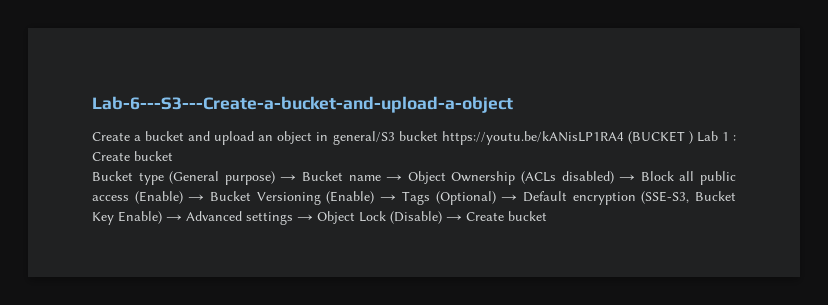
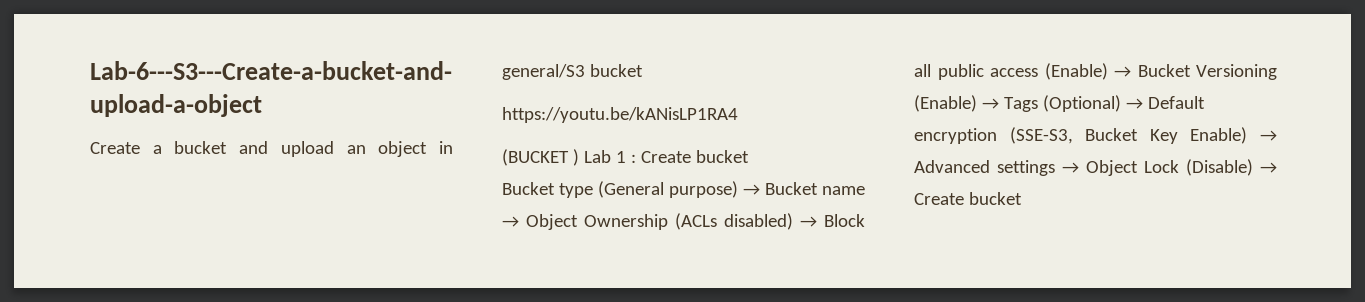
- Create a bucket and upload an object in general/S3 bucket https://youtu.be/kANisLP1RA4 (BUCKET ) Lab 1 : Create bucket
+ Create a bucket and upload an object in general/S3 bucket
+ https://youtu.be/kANisLP1RA4
+ (BUCKET ) Lab 1 : Create bucket

